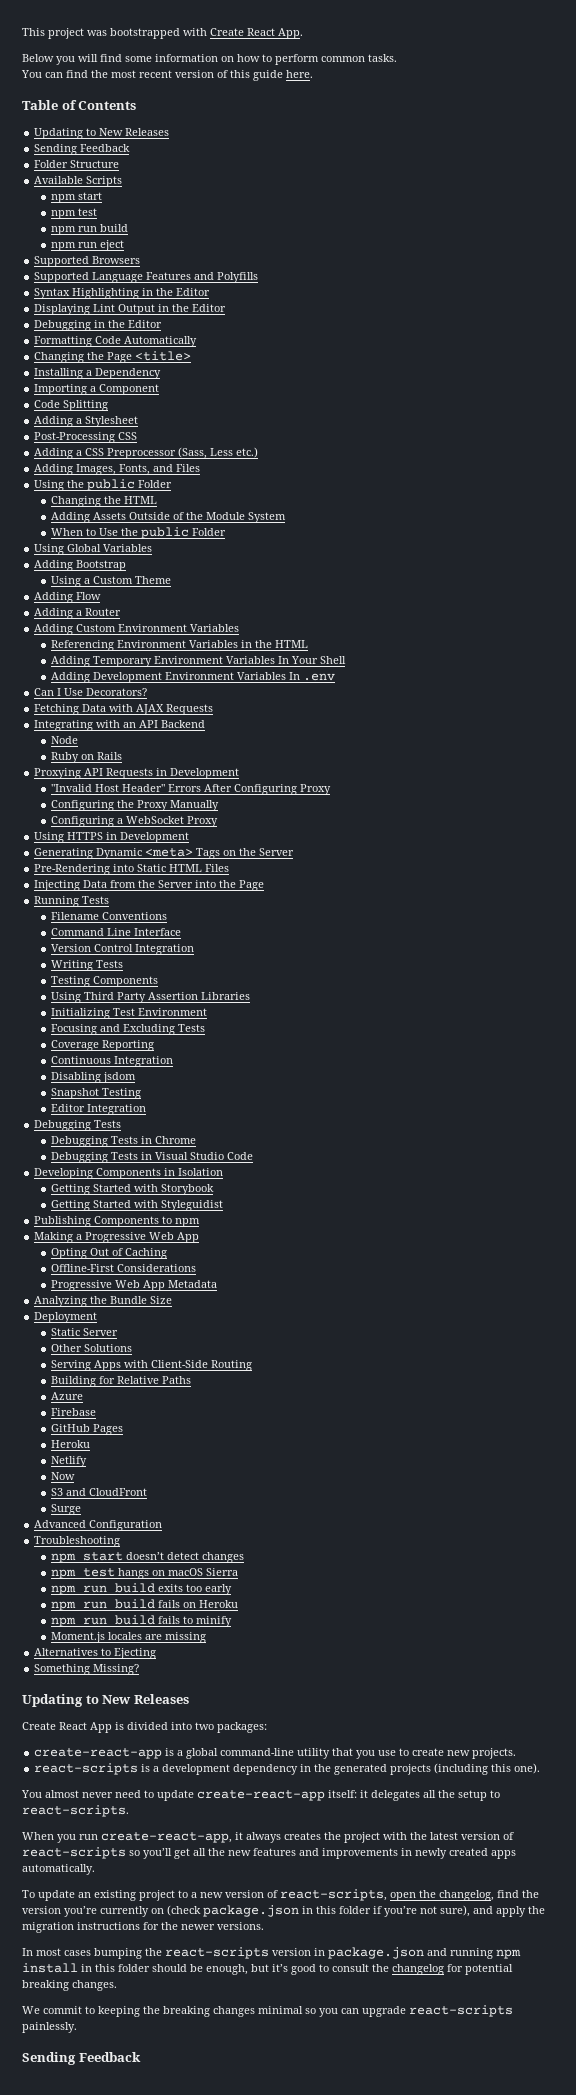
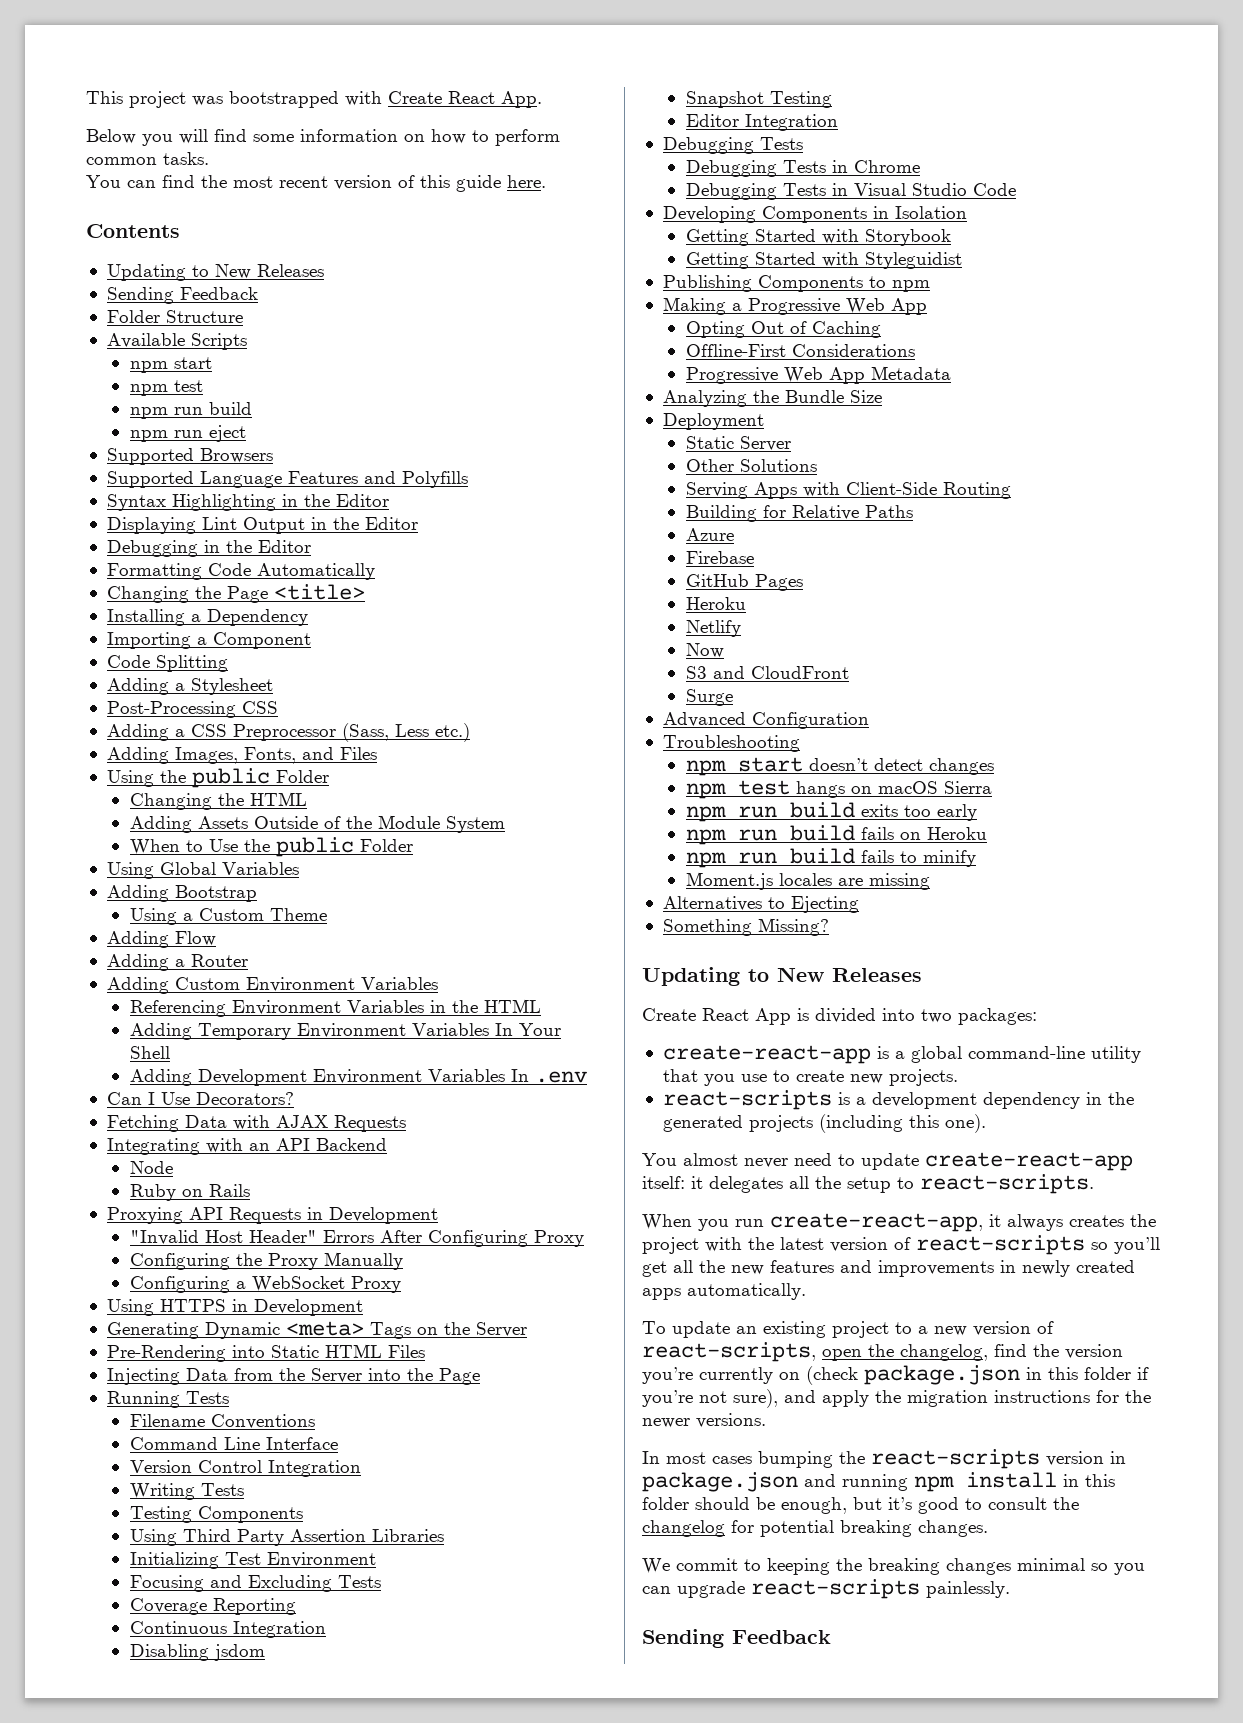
- Table of Contents
+ Contents

